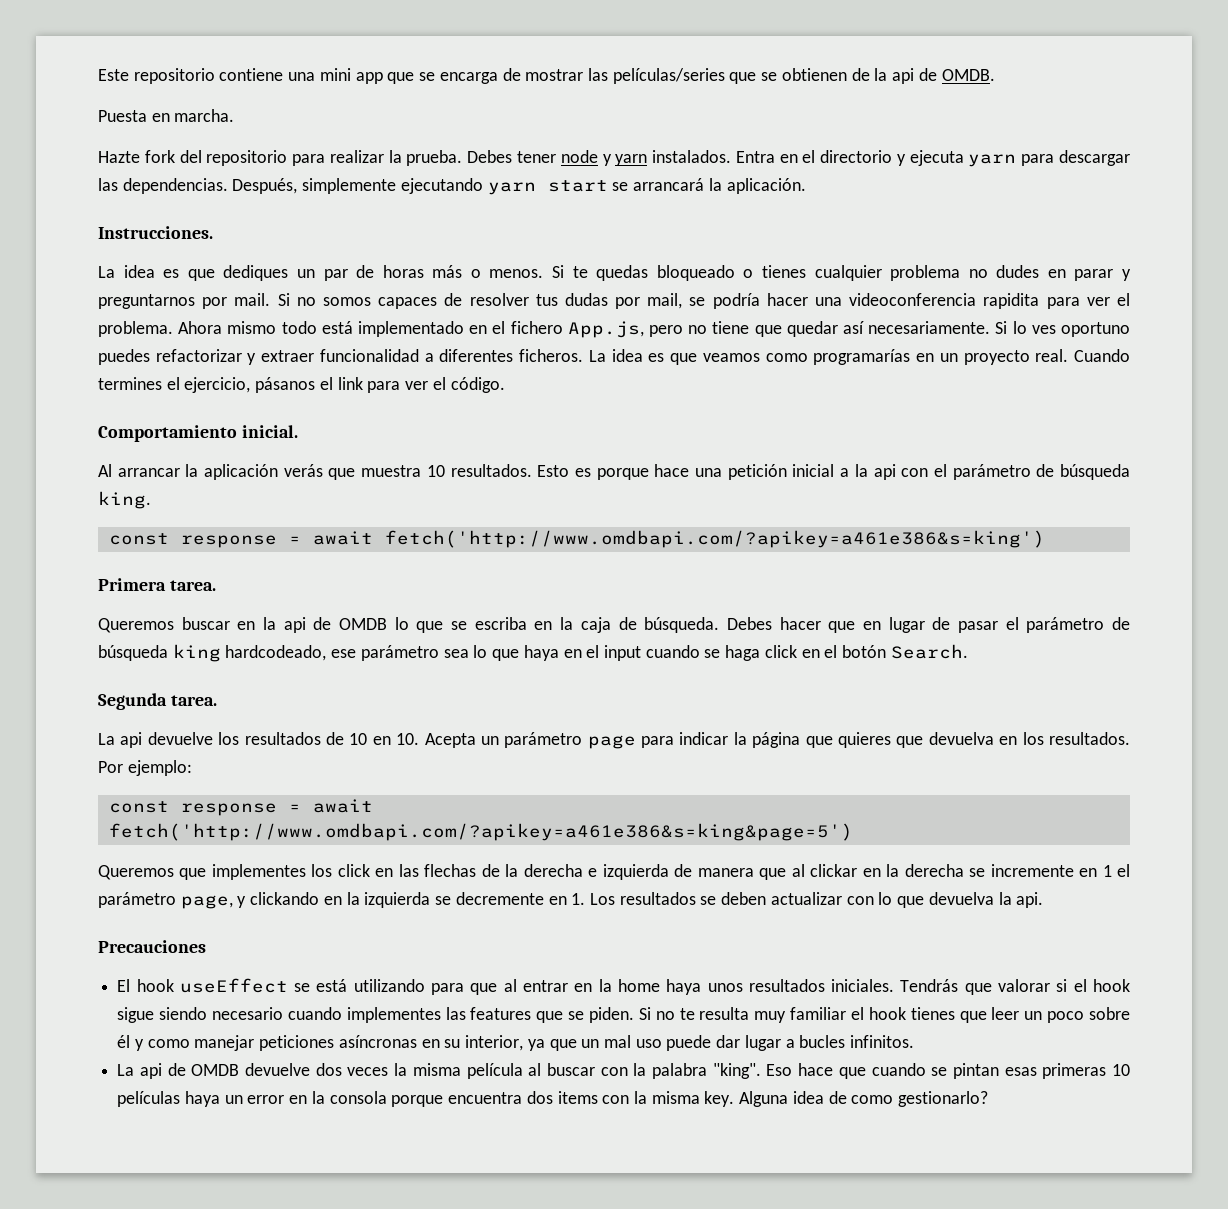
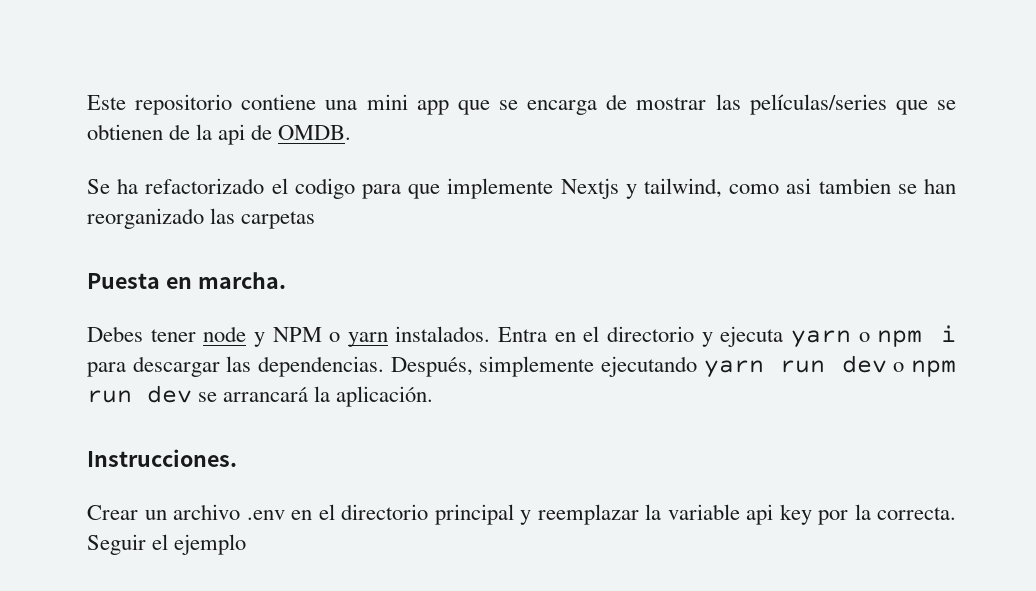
+ Se ha refactorizado el codigo para que implemente Nextjs y tailwind, como asi tambien se han reorganizado las carpetas
  Puesta en marcha.
- Hazte fork del repositorio para realizar la prueba. Debes tener node y yarn instalados.
+ Debes tener node y NPM o yarn instalados.
- Entra en el directorio y ejecuta yarn para descargar las dependencias.
+ Entra en el directorio y ejecuta yarn o npm i para descargar las dependencias.
- Después, simplemente ejecutando yarn start se arrancará la aplicación.
+ Después, simplemente ejecutando yarn run dev o npm run dev se arrancará la aplicación.
- La idea es que dediques un par de horas más o menos. Si te quedas bloqueado o tienes cualquier problema no dudes en parar y preguntarnos por mail. Si no somos capaces de resolver tus dudas por mail, se podría hacer una videoconferencia rapidita para ver el problema. Ahora mismo todo está implementado en el fichero App.js, pero no tiene que quedar así necesariamente. Si lo ves oportuno puedes refactorizar y extraer funcionalidad a diferentes ficheros. La idea es que veamos como programarías en un proyecto real. Cuando termines el ejercicio, pásanos el link para ver el código.
- Comportamiento inicial.
- Al arrancar la aplicación verás que muestra 10 resultados. Esto es porque hace una petición inicial a la api con el parámetro de búsqueda king.
- const response = await fetch('http://www.omdbapi.com/?apikey=a461e386&s=king')
- Primera tarea.
- Queremos buscar en la api de OMDB lo que se escriba en la caja de búsqueda. Debes hacer que en lugar de pasar el parámetro de búsqueda king hardcodeado, ese parámetro sea lo que haya en el input cuando se haga click en el botón Search.
- Segunda tarea.
- La api devuelve los resultados de 10 en 10. Acepta un parámetro page para indicar la página que quieres que devuelva en los resultados. Por ejemplo:
- const response = await fetch('http://www.omdbapi.com/?apikey=a461e386&s=king&page=5')
- Queremos que implementes los click en las flechas de la derecha e izquierda de manera que al clickar en la derecha se incremente en 1 el parámetro page, y clickando en la izquierda se decremente en 1. Los resultados se deben actualizar con lo que devuelva la api.
- Precauciones
- El hook useEffect se está utilizando para que al entrar en la home haya unos resultados iniciales. Tendrás que valorar si el hook sigue siendo necesario cuando implementes las features que se piden. Si no te resulta muy familiar el hook tienes que leer un poco sobre él y como manejar peticiones asíncronas en su interior, ya que un mal uso puede dar lugar a bucles infinitos.
- La api de OMDB devuelve dos veces la misma película al buscar con la palabra "king". Eso hace que cuando se pintan esas primeras 10 películas haya un error en la consola porque encuentra dos items con la misma key. Alguna idea de como gestionarlo?
+ Crear un archivo .env en el directorio principal y reemplazar la variable api key por la correcta. Seguir el ejemplo

